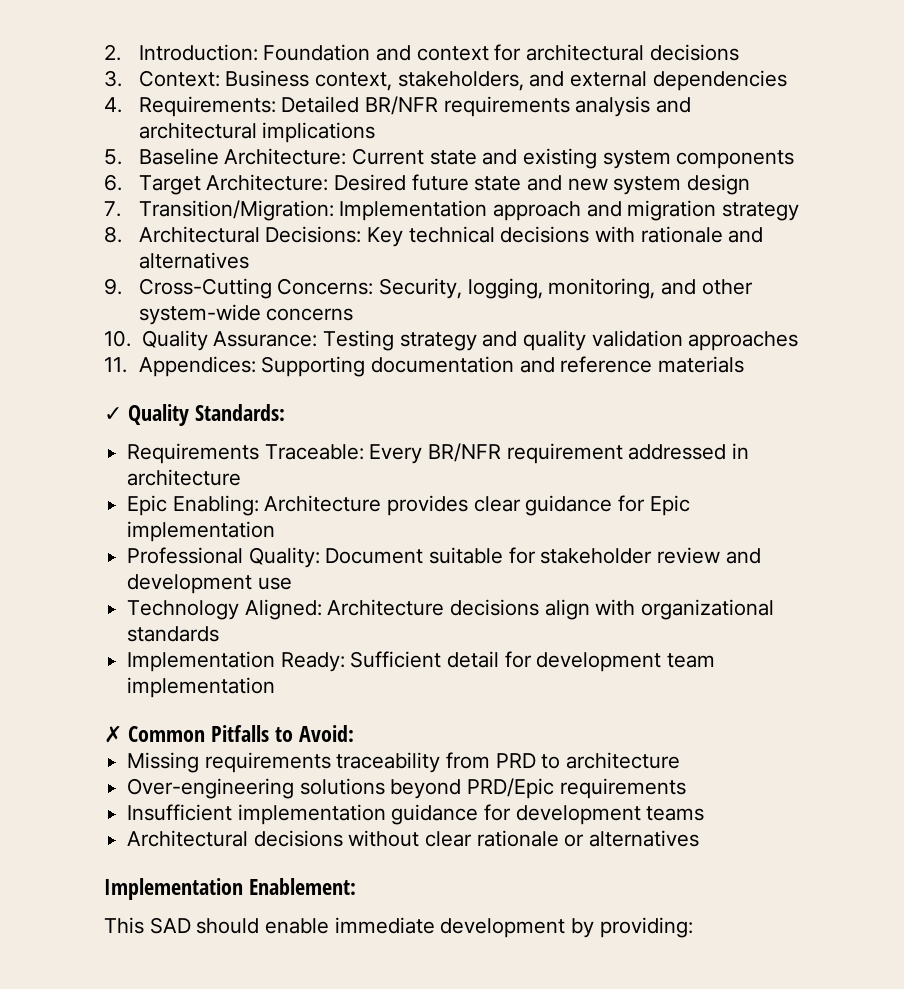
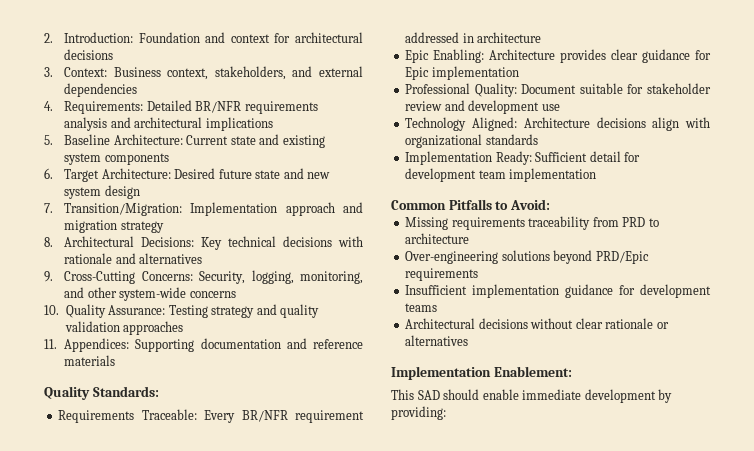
- ✓ Quality Standards:
+ Quality Standards:
- ✗ Common Pitfalls to Avoid:
+ Common Pitfalls to Avoid:

